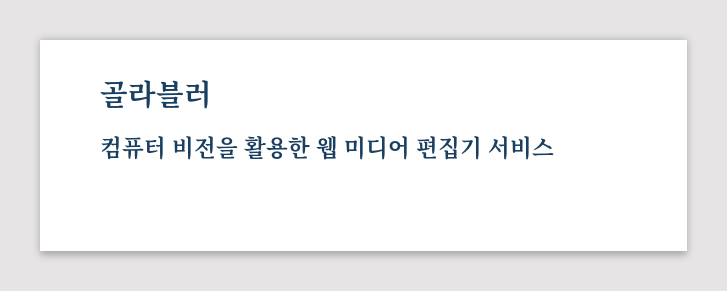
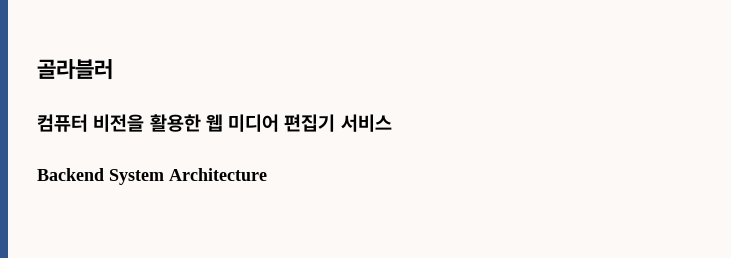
+ Backend System Architecture

